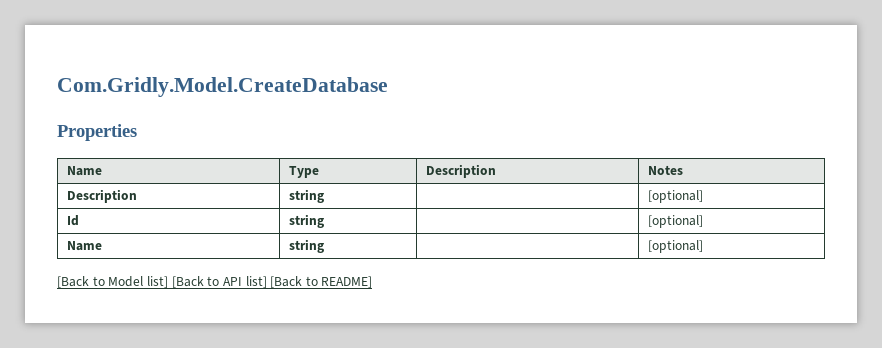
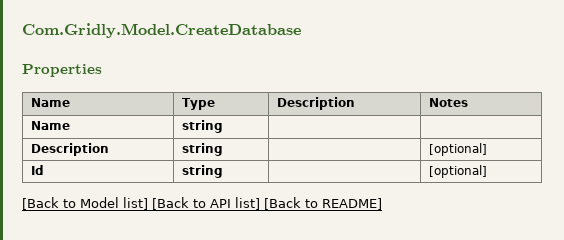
+ Name | string | |
- Name | string | | [optional]

